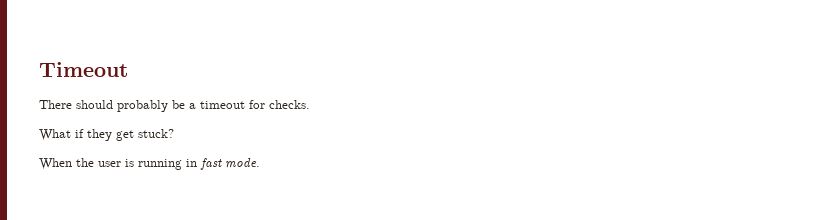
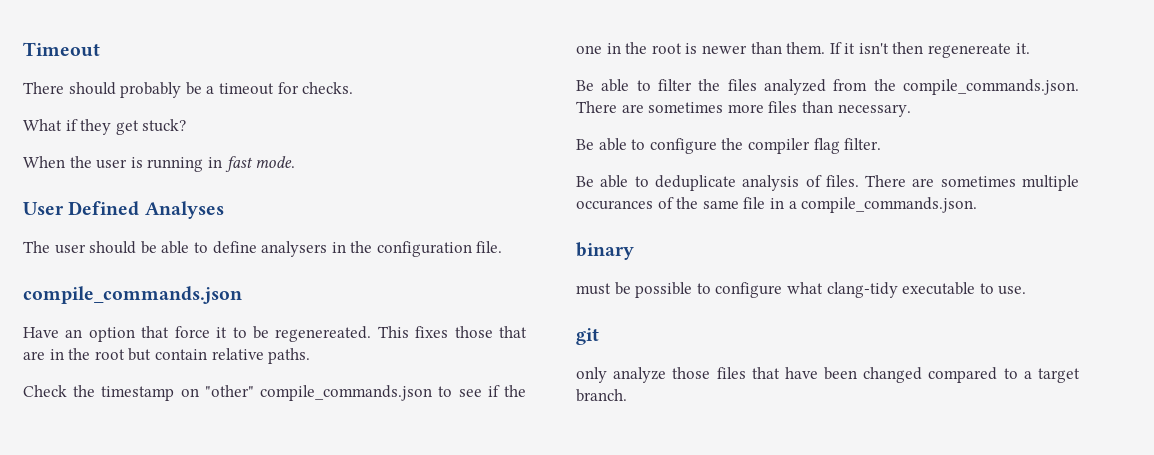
+ User Defined Analyses
+ The user should be able to define analysers in the configuration file.
+ compile_commands.json
+ Have an option that force it to be regenereated. This fixes those that are in the root but contain relative paths.
+ Check the timestamp on "other" compile_commands.json to see if the one in the root is newer than them. If it isn't then regenereate it.
+ Be able to filter the files analyzed from the compile_commands.json. There are sometimes more files than necessary.
+ Be able to configure the compiler flag filter.
+ Be able to deduplicate analysis of files. There are sometimes multiple occurances of the same file in a compile_commands.json.
+ binary
+ must be possible to configure what clang-tidy executable to use.
+ git
+ only analyze those files that have been changed compared to a target branch.

